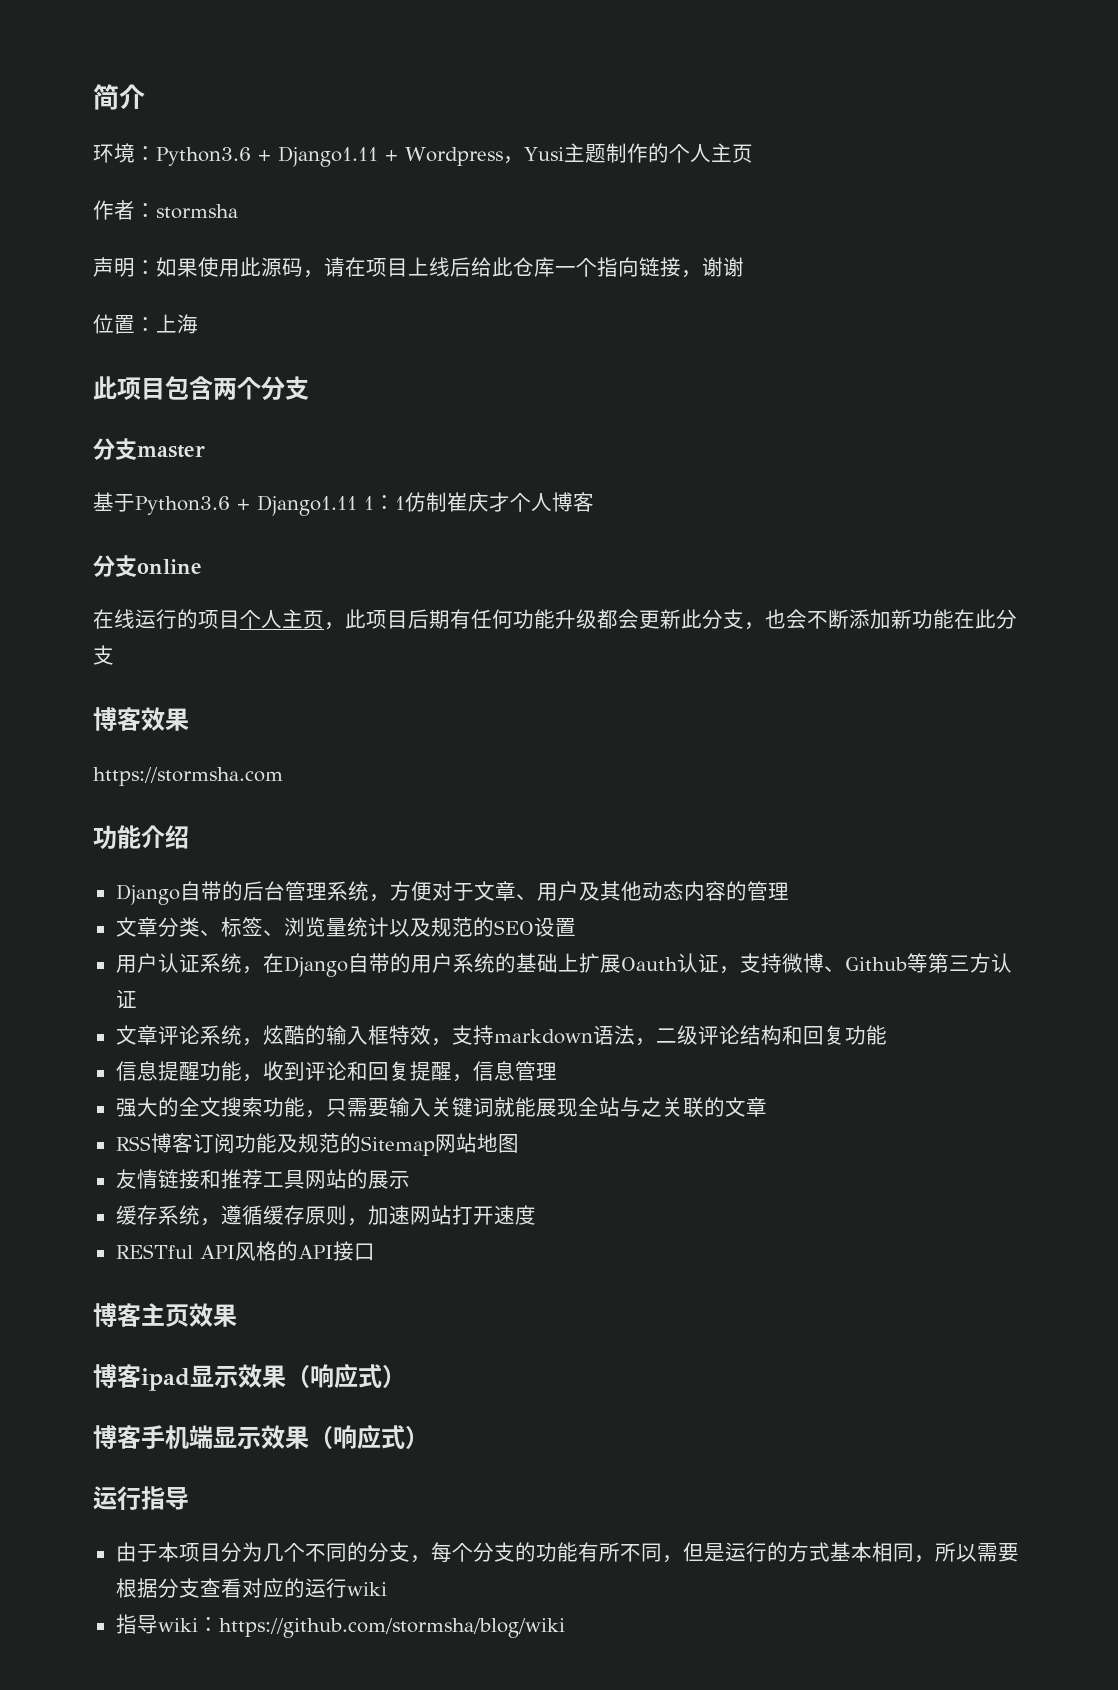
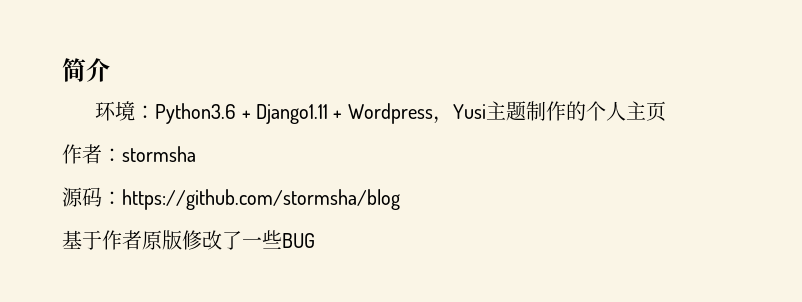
- 声明：如果使用此源码，请在项目上线后给此仓库一个指向链接，谢谢
- 位置：上海
- 此项目包含两个分支
- 分支master
- 基于Python3.6 + Django1.11 1：1仿制崔庆才个人博客
- 分支online
- 在线运行的项目个人主页，此项目后期有任何功能升级都会更新此分支，也会不断添加新功能在此分支
- 博客效果
- https://stormsha.com
- 功能介绍
- Django自带的后台管理系统，方便对于文章、用户及其他动态内容的管理
- 文章分类、标签、浏览量统计以及规范的SEO设置
- 用户认证系统，在Django自带的用户系统的基础上扩展Oauth认证，支持微博、Github等第三方认证
- 文章评论系统，炫酷的输入框特效，支持markdown语法，二级评论结构和回复功能
- 信息提醒功能，收到评论和回复提醒，信息管理
- 强大的全文搜索功能，只需要输入关键词就能展现全站与之关联的文章
- RSS博客订阅功能及规范的Sitemap网站地图
- 友情链接和推荐工具网站的展示
- 缓存系统，遵循缓存原则，加速网站打开速度
- RESTful API风格的API接口
- 博客主页效果
- 博客ipad显示效果（响应式）
- 博客手机端显示效果（响应式）
- 运行指导
- 由于本项目分为几个不同的分支，每个分支的功能有所不同，但是运行的方式基本相同，所以需要根据分支查看对应的运行wiki
- 指导wiki：https://github.com/stormsha/blog/wiki
+ 源码：https://github.com/stormsha/blog
+ 基于作者原版修改了一些BUG

